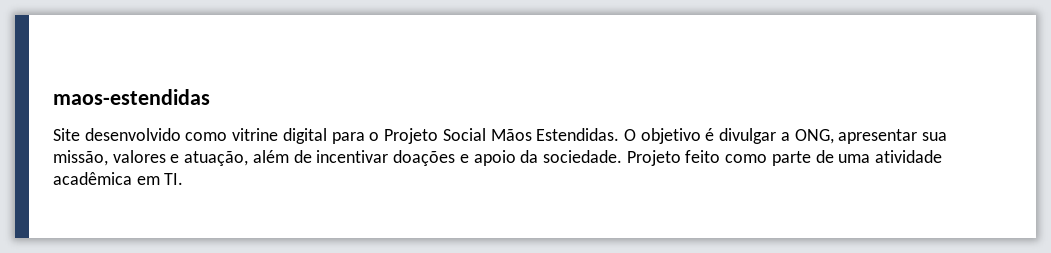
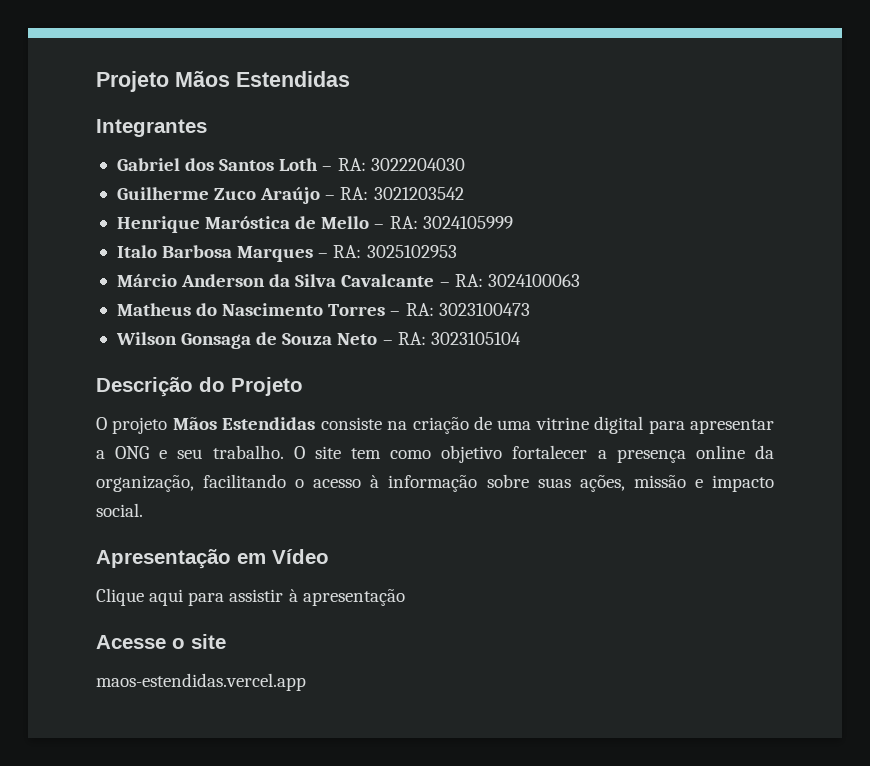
- maos-estendidas
- Site desenvolvido como vitrine digital para o Projeto Social Mãos Estendidas. O objetivo é divulgar a ONG, apresentar sua missão, valores e atuação, além de incentivar doações e apoio da sociedade. Projeto feito como parte de uma atividade acadêmica em TI.
+ Projeto Mãos Estendidas
+ Integrantes
+ Gabriel dos Santos Loth – RA: 3022204030
+ Guilherme Zuco Araújo – RA: 3021203542
+ Henrique Maróstica de Mello – RA: 3024105999
+ Italo Barbosa Marques – RA: 3025102953
+ Márcio Anderson da Silva Cavalcante – RA: 3024100063
+ Matheus do Nascimento Torres – RA: 3023100473
+ Wilson Gonsaga de Souza Neto – RA: 3023105104
+ Descrição do Projeto
+ O projeto Mãos Estendidas consiste na criação de uma vitrine digital para apresentar a ONG e seu trabalho. O site tem como objetivo fortalecer a presença online da organização, facilitando o acesso à informação sobre suas ações, missão e impacto social.
+ Apresentação em Vídeo
+ Clique aqui para assistir à apresentação
+ Acesse o site
+ maos-estendidas.vercel.app

